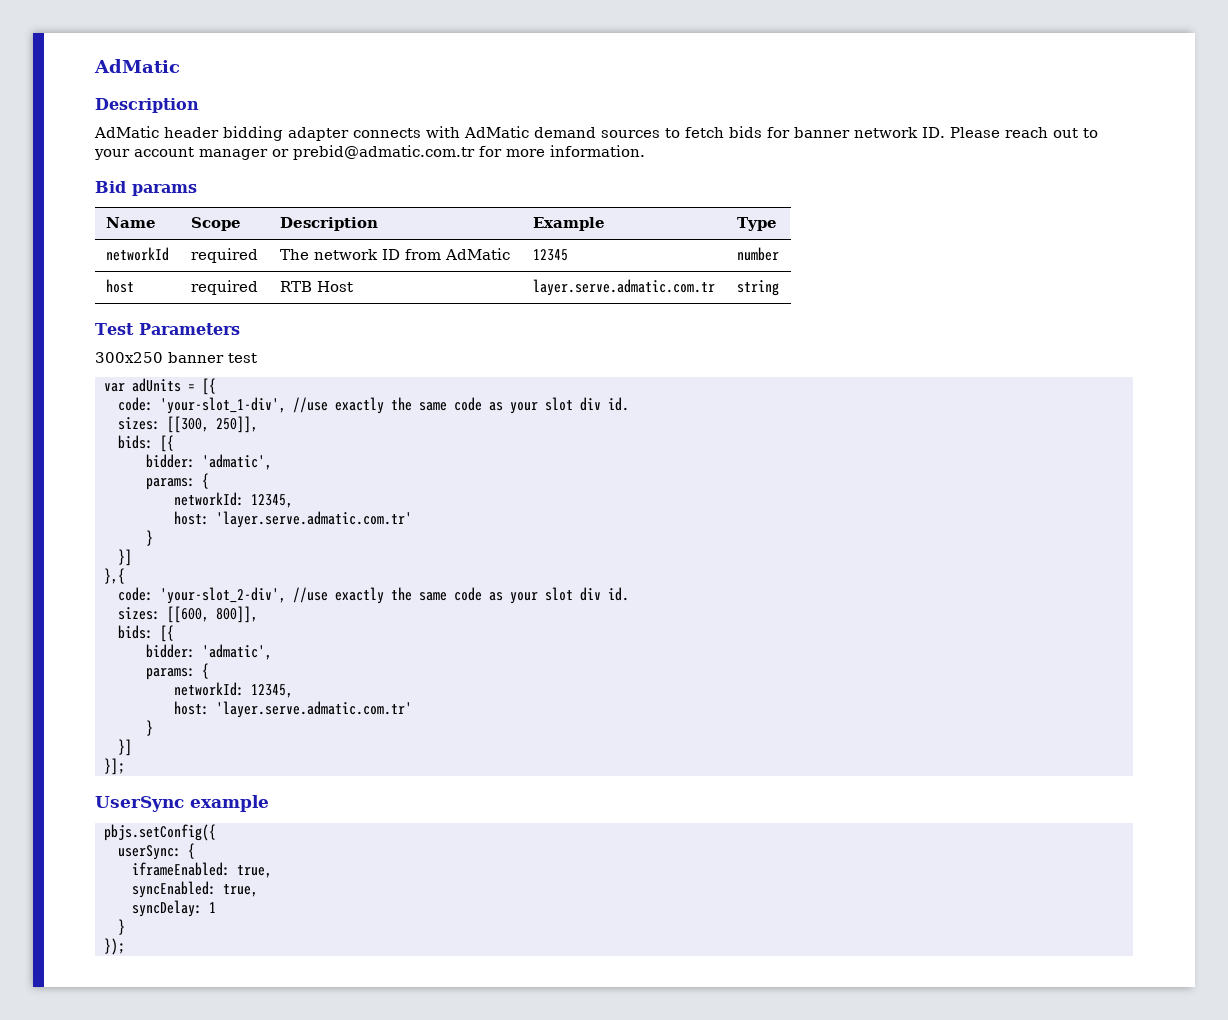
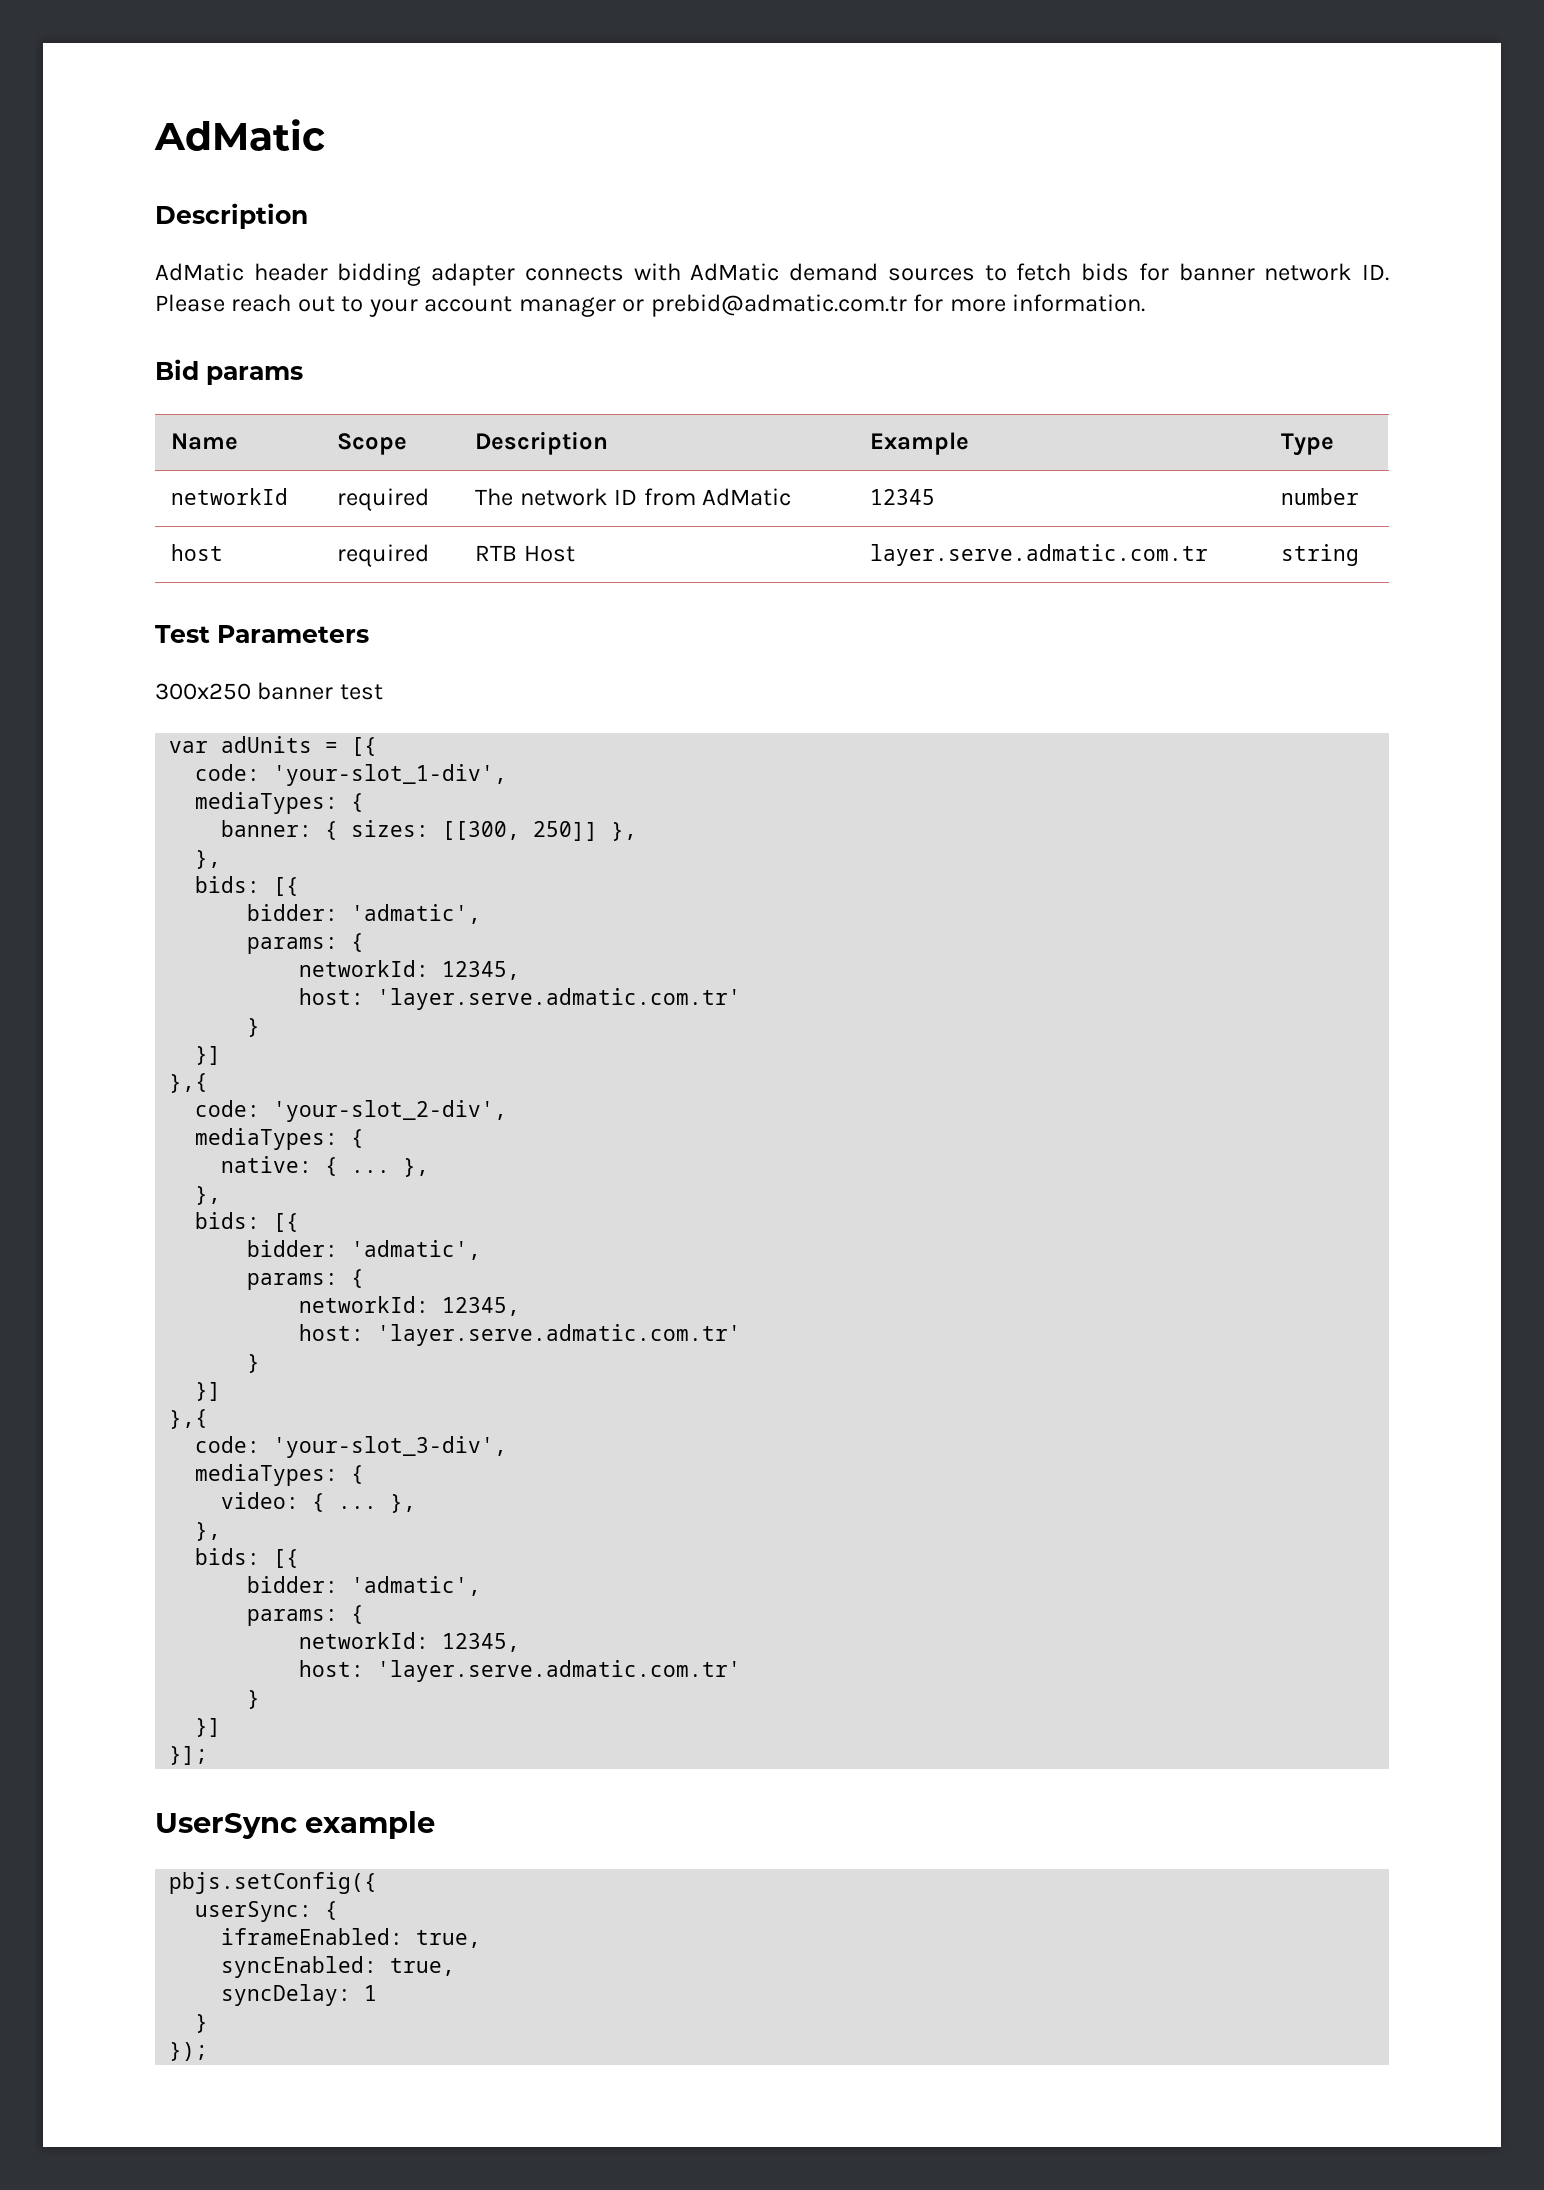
- code: 'your-slot_1-div', //use exactly the same code as your slot div id.
- sizes: [[300, 250]],
+ code: 'your-slot_1-div',
+ mediaTypes: {
+ banner: { sizes: [[300, 250]] },
+ },
- code: 'your-slot_2-div', //use exactly the same code as your slot div id.
- sizes: [[600, 800]],
+ code: 'your-slot_2-div',
+ mediaTypes: {
+ native: { ... },
+ },
+ bids: [{
+ bidder: 'admatic',
+ params: {
+ networkId: 12345,
+ host: 'layer.serve.admatic.com.tr'
+ }
+ }]
+ },{
+ code: 'your-slot_3-div',
+ mediaTypes: {
+ video: { ... },
+ },

